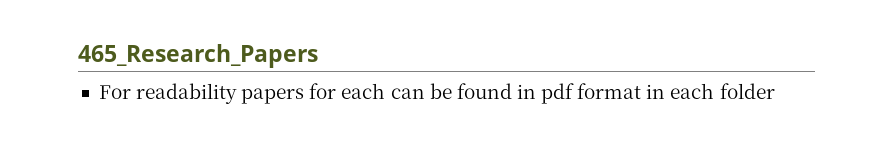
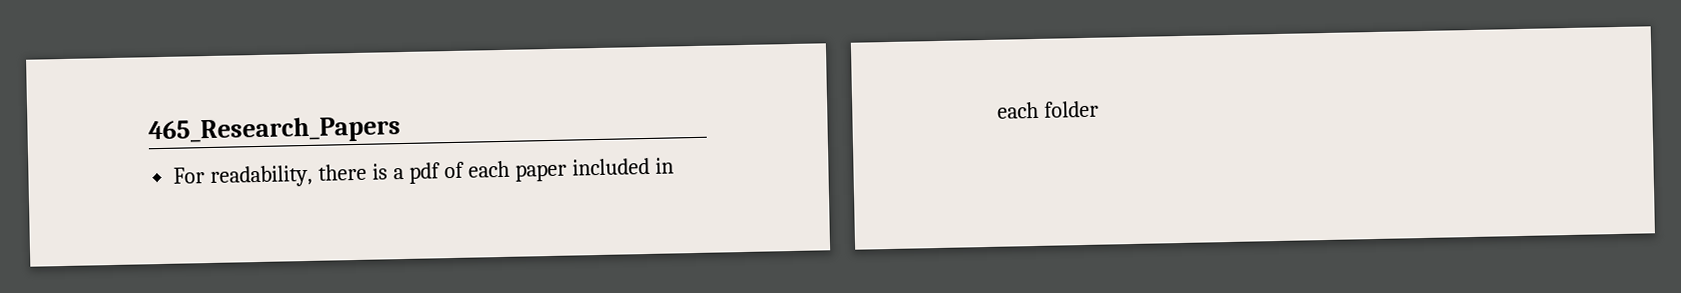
- For readability papers for each can be found in pdf format in each folder
+ For readability, there is a pdf of each paper included in each folder

